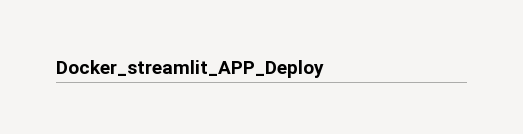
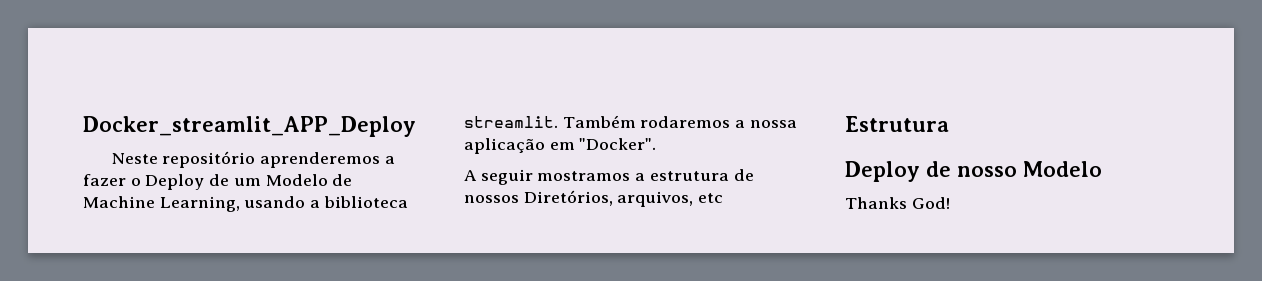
+ Neste repositório aprenderemos a fazer o Deploy de um Modelo de Machine Learning, usando a biblioteca streamlit. Também rodaremos a nossa aplicação em "Docker".
+ A seguir mostramos a estrutura de nossos Diretórios, arquivos, etc
+ Estrutura
+ Deploy de nosso Modelo
+ Thanks God!

